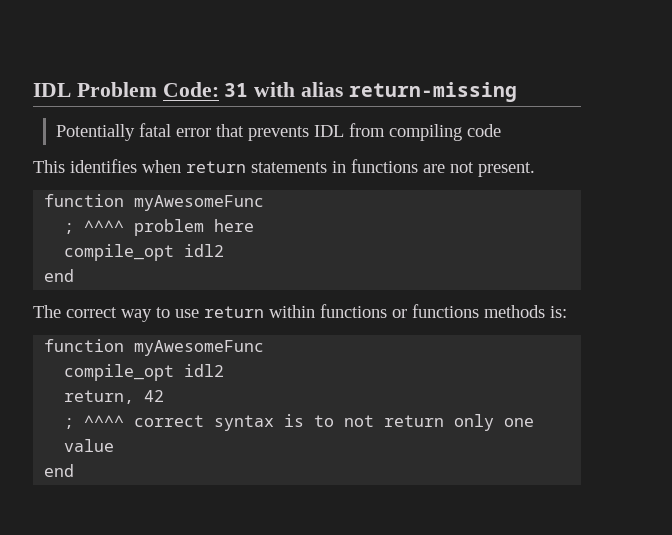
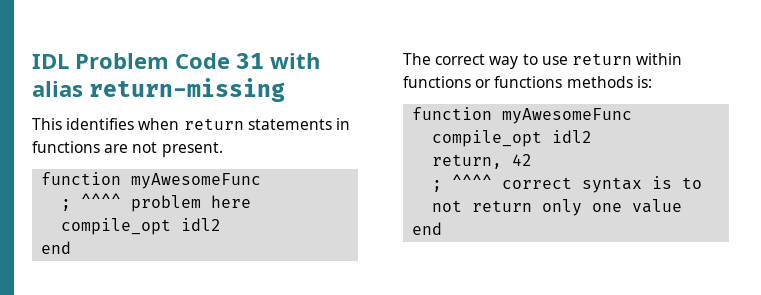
- IDL Problem Code: 31 with alias return-missing
+ IDL Problem Code 31 with alias return-missing
- Potentially fatal error that prevents IDL from compiling code

